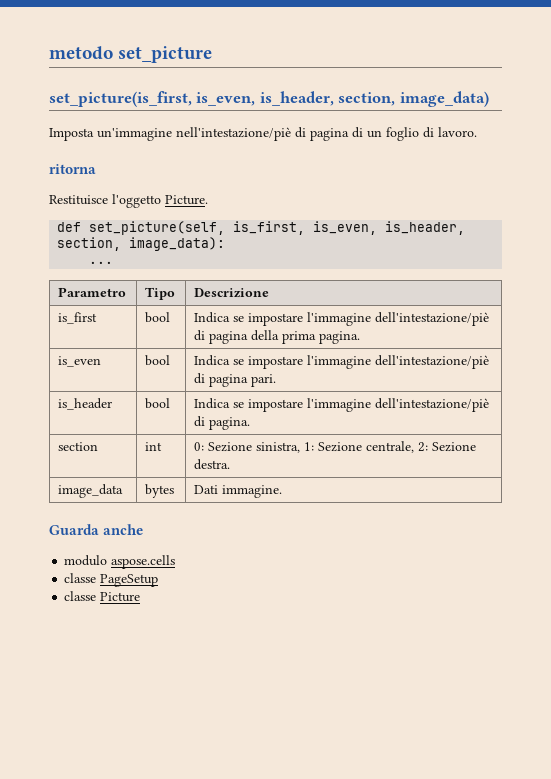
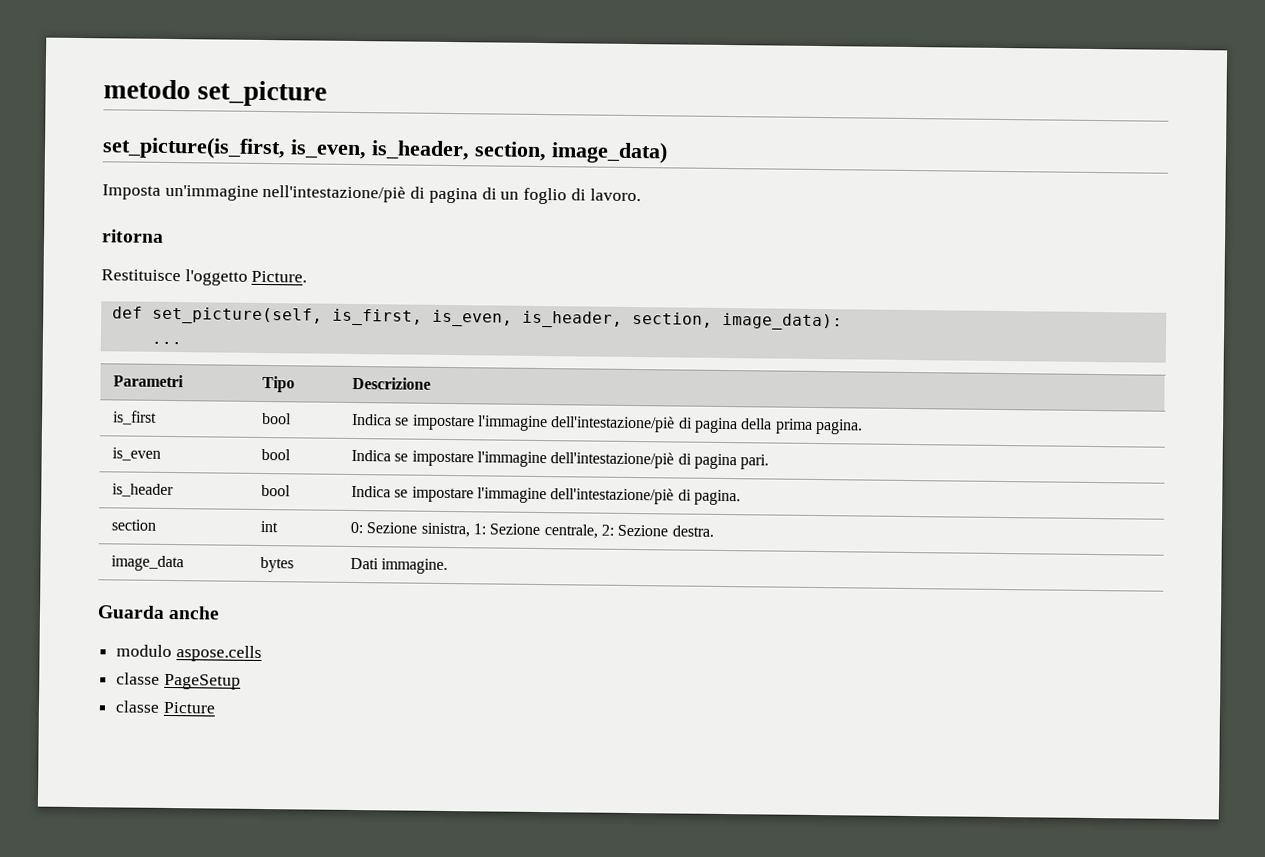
- Parametro | Tipo | Descrizione
+ Parametri | Tipo | Descrizione

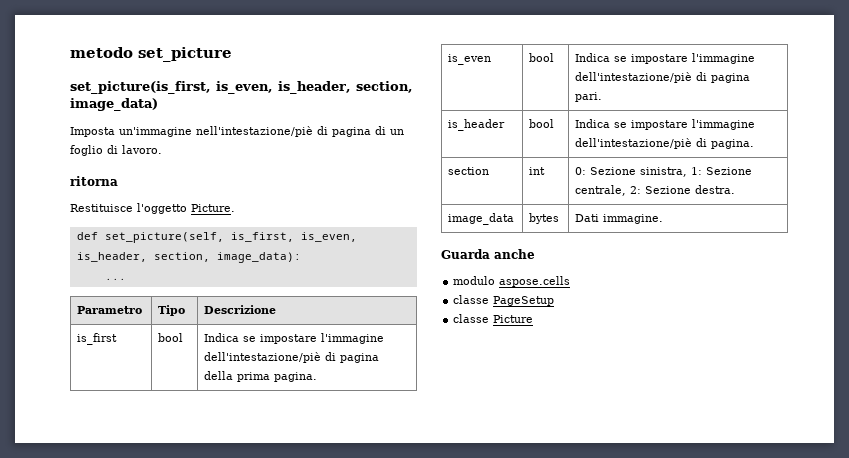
- Parametri | Tipo | Descrizione
+ Parametro | Tipo | Descrizione

